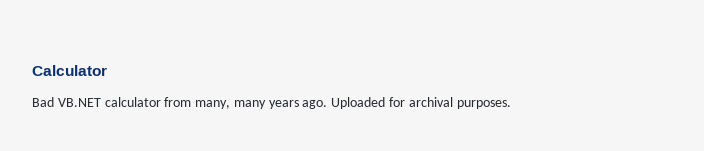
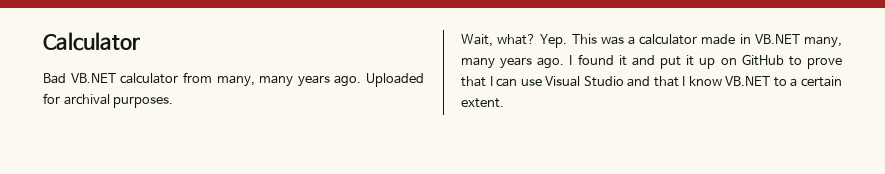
+ Wait, what? Yep. This was a calculator made in VB.NET many, many years ago. I found it and put it up on GitHub to prove that I can use Visual Studio and that I know VB.NET to a certain extent.

